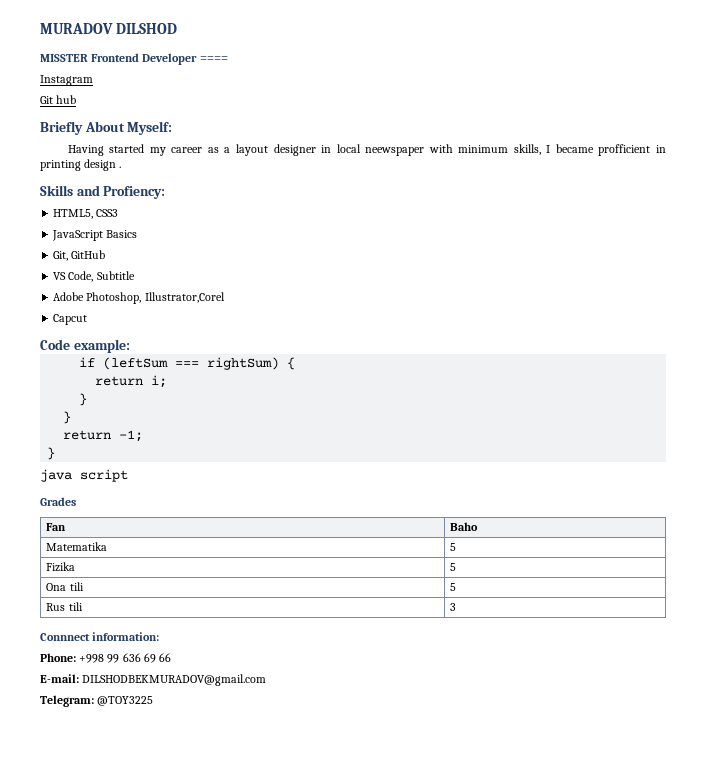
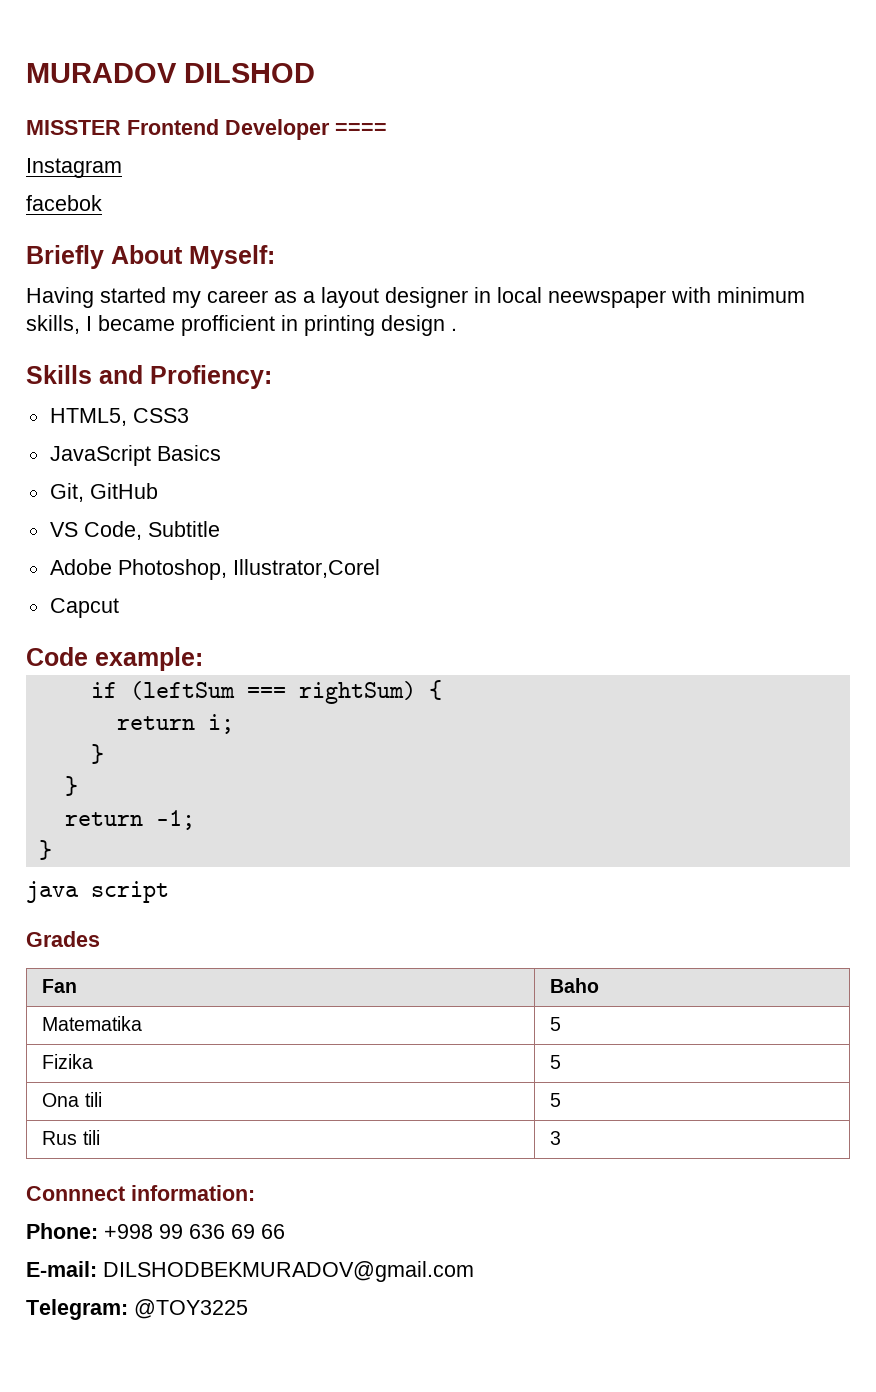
- Git hub
+ facebok

